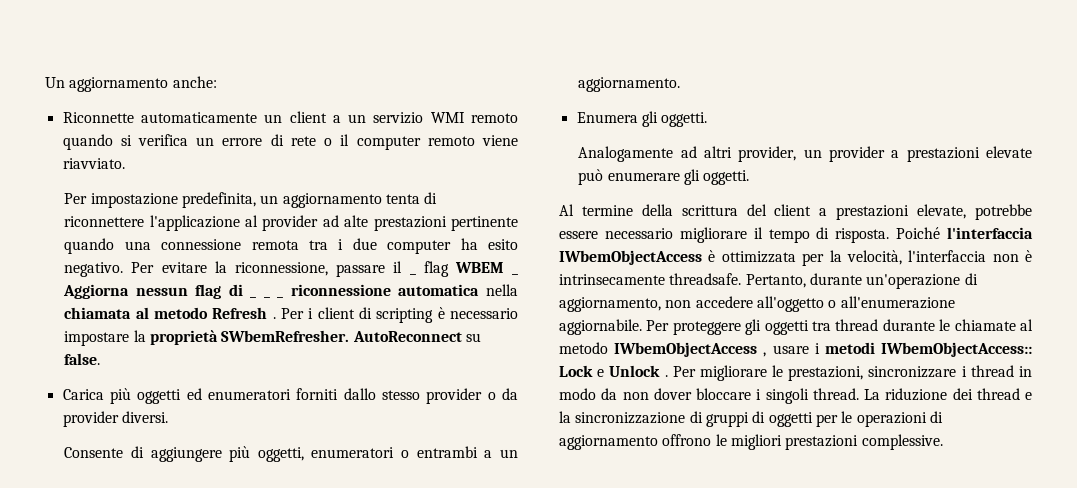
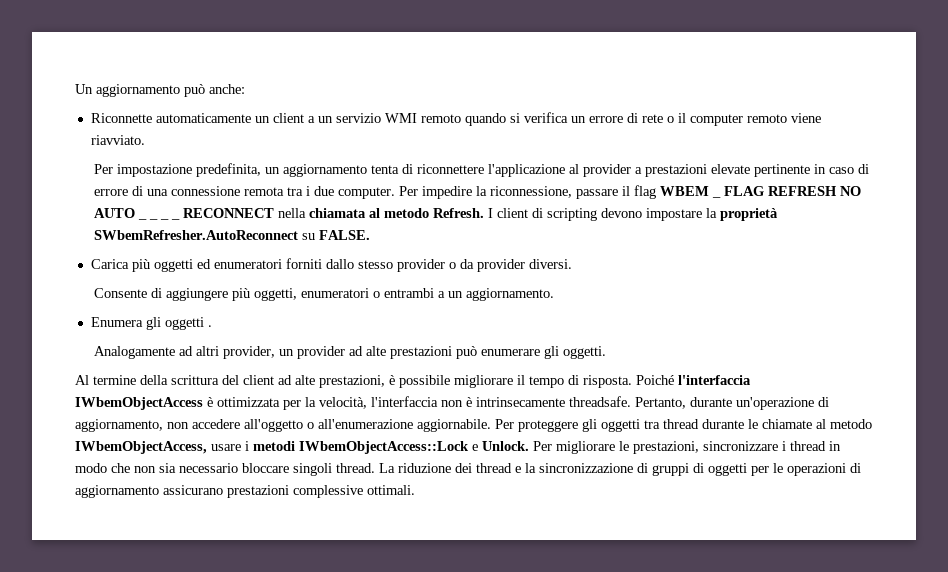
- Un aggiornamento anche:
+ Un aggiornamento può anche:
- Per impostazione predefinita, un aggiornamento tenta di riconnettere l'applicazione al provider ad alte prestazioni pertinente quando una connessione remota tra i due computer ha esito negativo. Per evitare la riconnessione, passare il _ flag WBEM _ Aggiorna nessun flag di _ _ _ riconnessione automatica nella chiamata al metodo Refresh . Per i client di scripting è necessario impostare la proprietà SWbemRefresher. AutoReconnect su false.
+ Per impostazione predefinita, un aggiornamento tenta di riconnettere l'applicazione al provider a prestazioni elevate pertinente in caso di errore di una connessione remota tra i due computer. Per impedire la riconnessione, passare il flag WBEM _ FLAG REFRESH NO AUTO _ _ _ _ RECONNECT nella chiamata al metodo Refresh. I client di scripting devono impostare la proprietà SWbemRefresher.AutoReconnect su FALSE.
- Enumera gli oggetti.
+ Enumera gli oggetti .
- Analogamente ad altri provider, un provider a prestazioni elevate può enumerare gli oggetti.
+ Analogamente ad altri provider, un provider ad alte prestazioni può enumerare gli oggetti.
- Al termine della scrittura del client a prestazioni elevate, potrebbe essere necessario migliorare il tempo di risposta.
+ Al termine della scrittura del client ad alte prestazioni, è possibile migliorare il tempo di risposta.
- Per proteggere gli oggetti tra thread durante le chiamate al metodo IWbemObjectAccess , usare i metodi IWbemObjectAccess:: Lock e Unlock .
+ Per proteggere gli oggetti tra thread durante le chiamate al metodo IWbemObjectAccess, usare i metodi IWbemObjectAccess::Lock e Unlock.
- Per migliorare le prestazioni, sincronizzare i thread in modo da non dover bloccare i singoli thread.
+ Per migliorare le prestazioni, sincronizzare i thread in modo che non sia necessario bloccare singoli thread.
- La riduzione dei thread e la sincronizzazione di gruppi di oggetti per le operazioni di aggiornamento offrono le migliori prestazioni complessive.
+ La riduzione dei thread e la sincronizzazione di gruppi di oggetti per le operazioni di aggiornamento assicurano prestazioni complessive ottimali.

